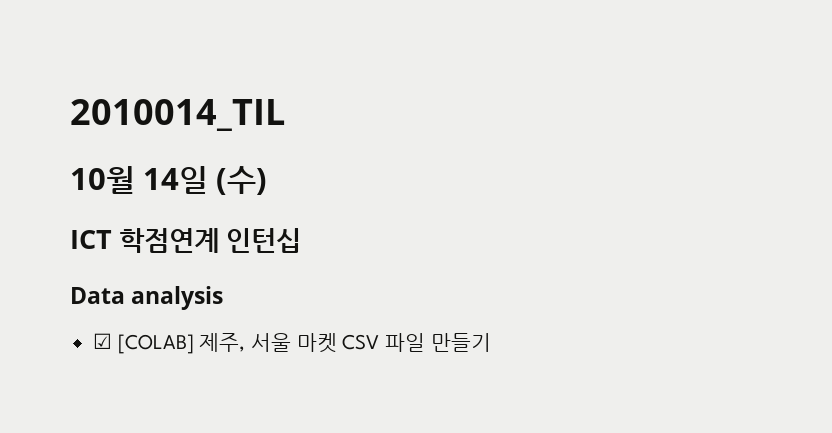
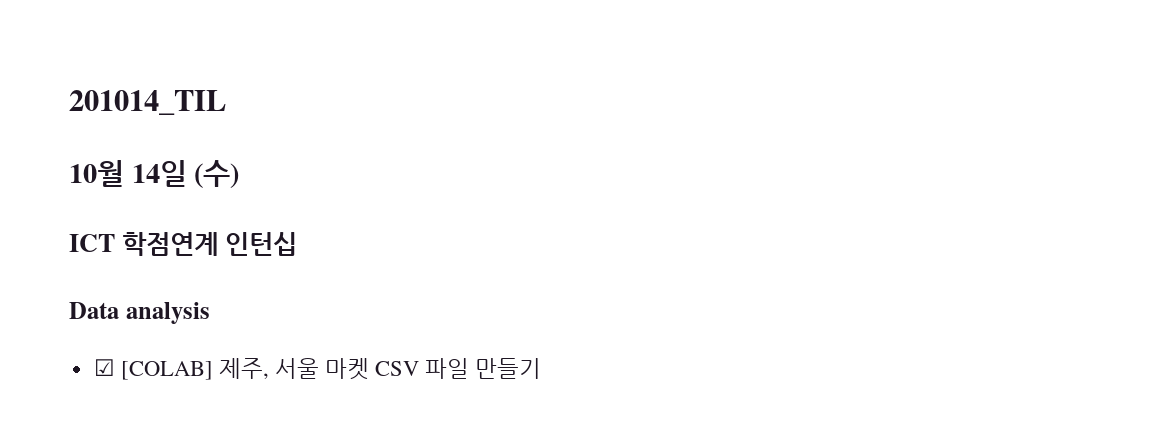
- 2010014_TIL
+ 201014_TIL

